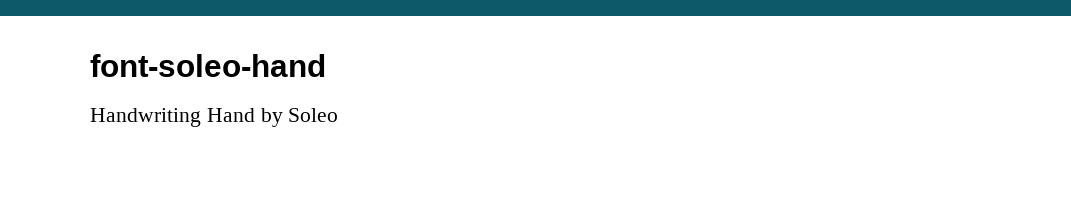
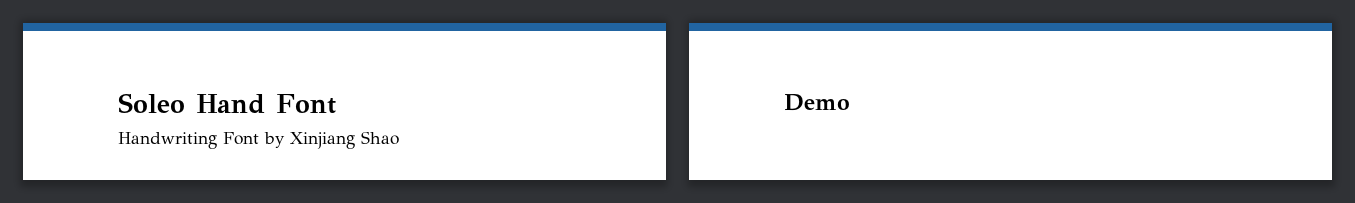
- font-soleo-hand
- Handwriting Hand by Soleo
+ Soleo Hand Font
+ Handwriting Font by Xinjiang Shao
+ Demo

